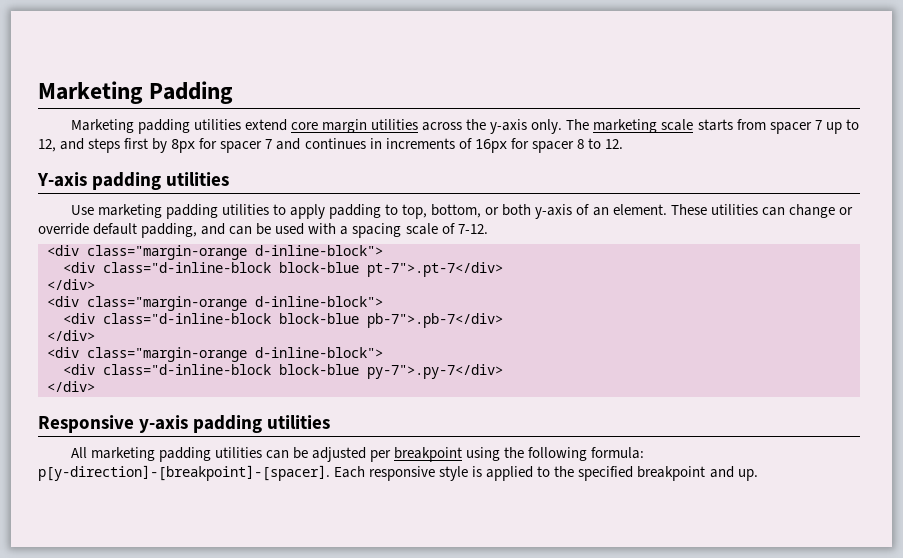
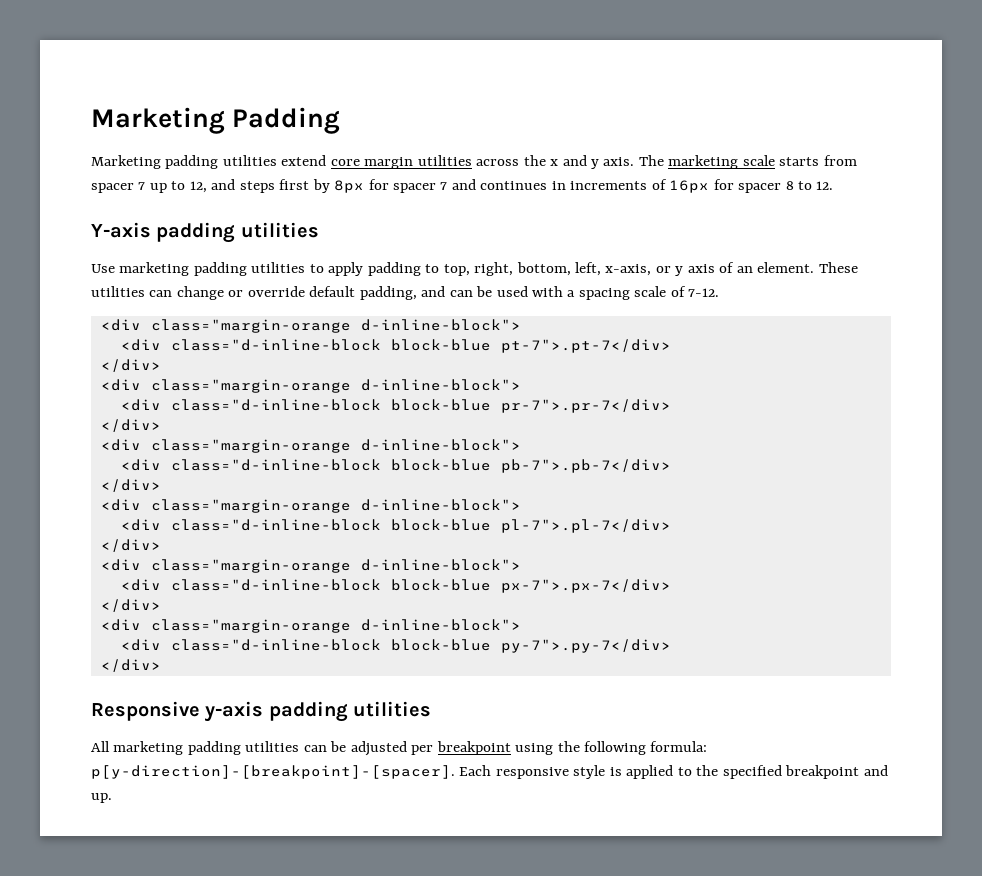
- Marketing padding utilities extend core margin utilities across the y-axis only.
+ Marketing padding utilities extend core margin utilities across the x and y axis.
- Use marketing padding utilities to apply padding to top, bottom, or both y-axis of an element.
+ Use marketing padding utilities to apply padding to top, right, bottom, left, x-axis, or y axis of an element.
+ <div class="d-inline-block block-blue pr-7">.pr-7</div>
+ </div>
+ <div class="margin-orange d-inline-block">
+ <div class="d-inline-block block-blue pl-7">.pl-7</div>
+ </div>
+ <div class="margin-orange d-inline-block">
+ <div class="d-inline-block block-blue px-7">.px-7</div>
+ </div>
+ <div class="margin-orange d-inline-block">

